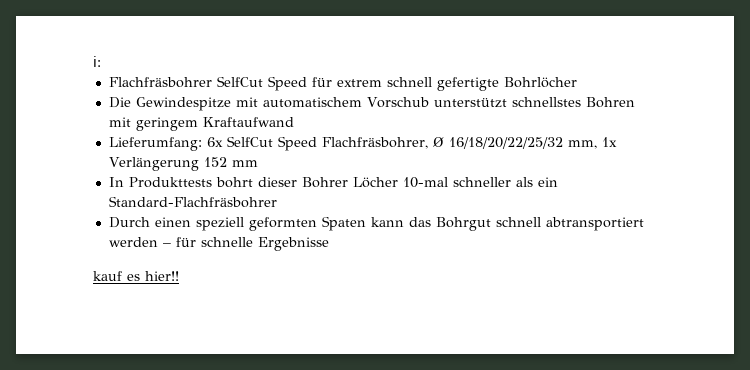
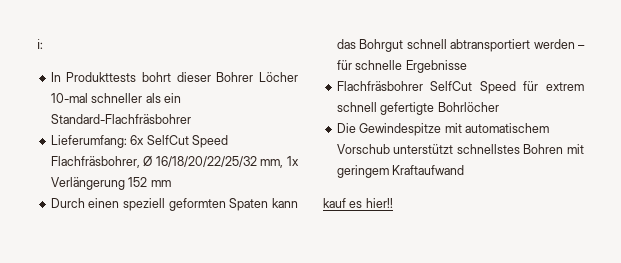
+ In Produkttests bohrt dieser Bohrer Löcher 10-mal schneller als ein Standard-Flachfräsbohrer
+ Lieferumfang: 6x SelfCut Speed Flachfräsbohrer, Ø 16/18/20/22/25/32 mm, 1x Verlängerung 152 mm
+ Durch einen speziell geformten Spaten kann das Bohrgut schnell abtransportiert werden – für schnelle Ergebnisse
- Lieferumfang: 6x SelfCut Speed Flachfräsbohrer, Ø 16/18/20/22/25/32 mm, 1x Verlängerung 152 mm
- In Produkttests bohrt dieser Bohrer Löcher 10-mal schneller als ein Standard-Flachfräsbohrer
- Durch einen speziell geformten Spaten kann das Bohrgut schnell abtransportiert werden – für schnelle Ergebnisse

